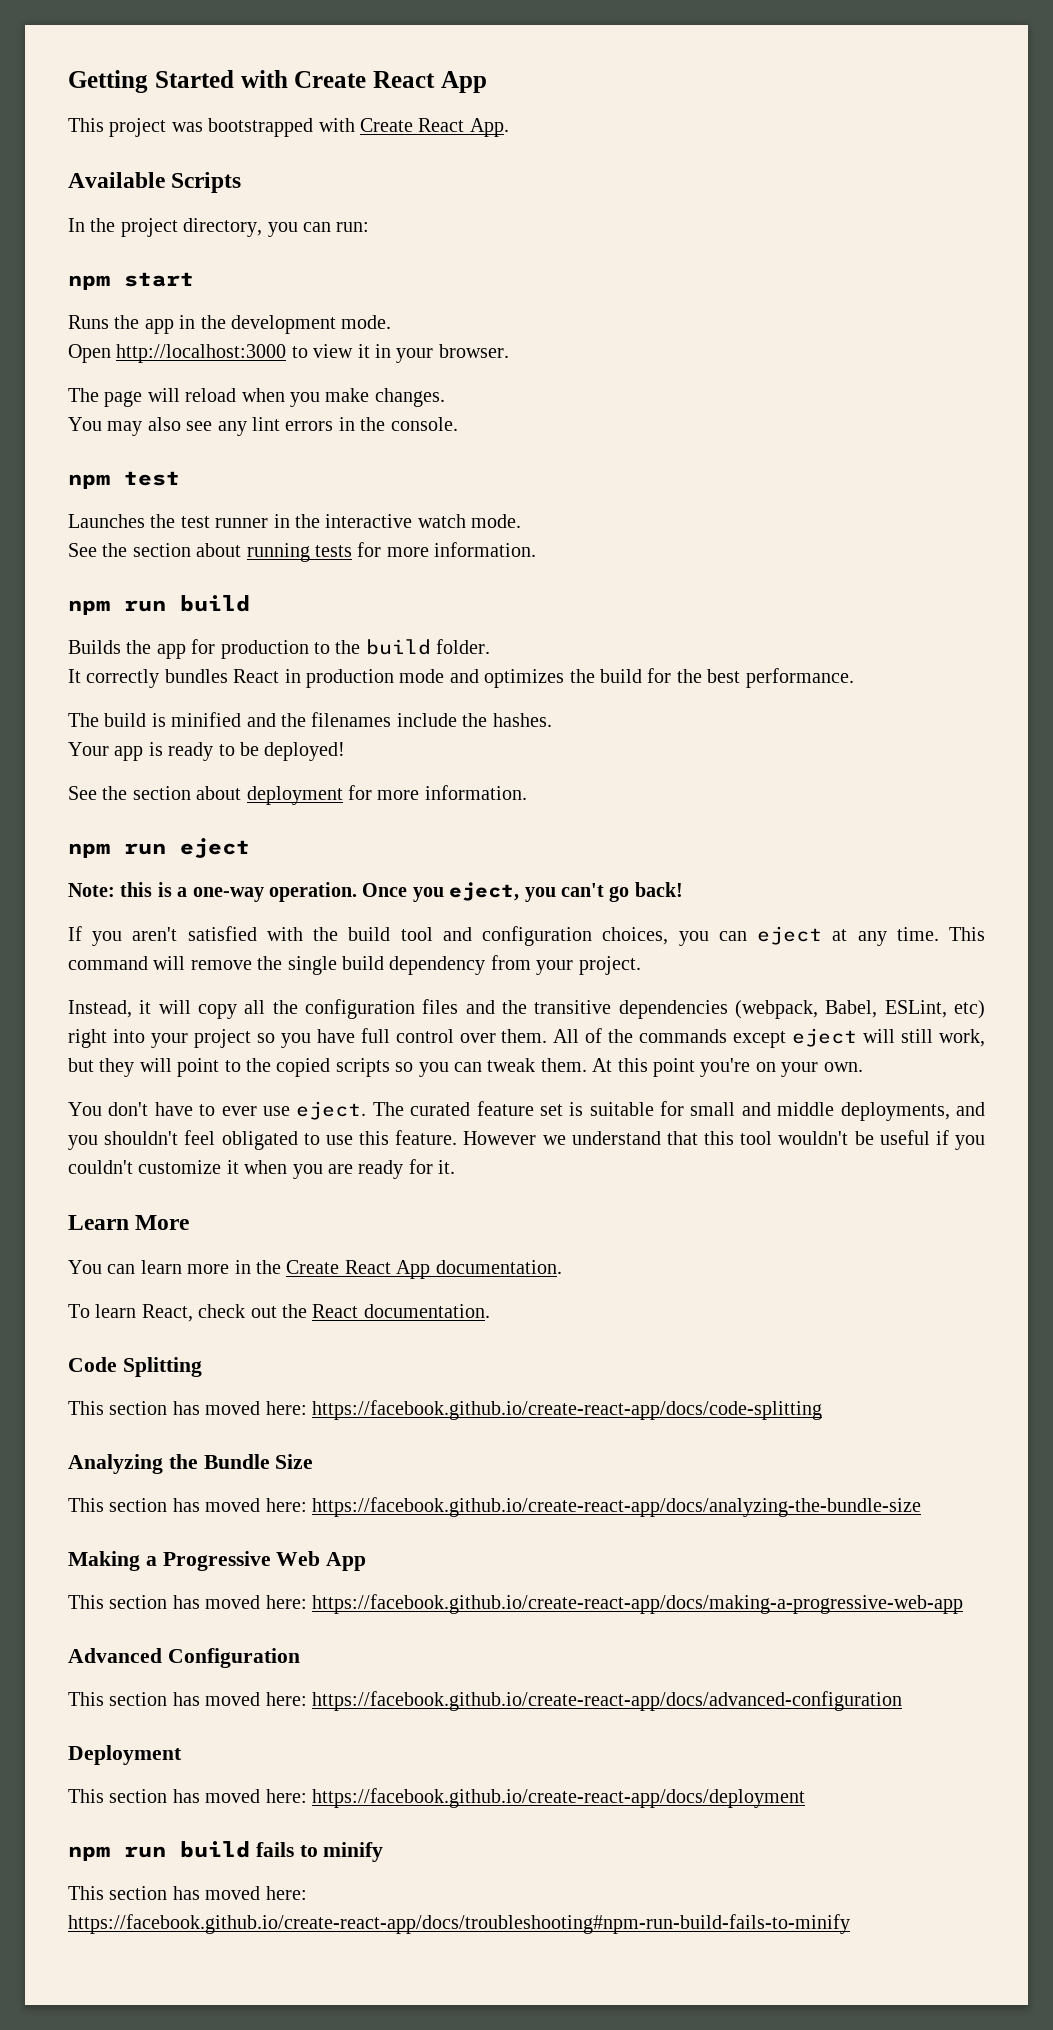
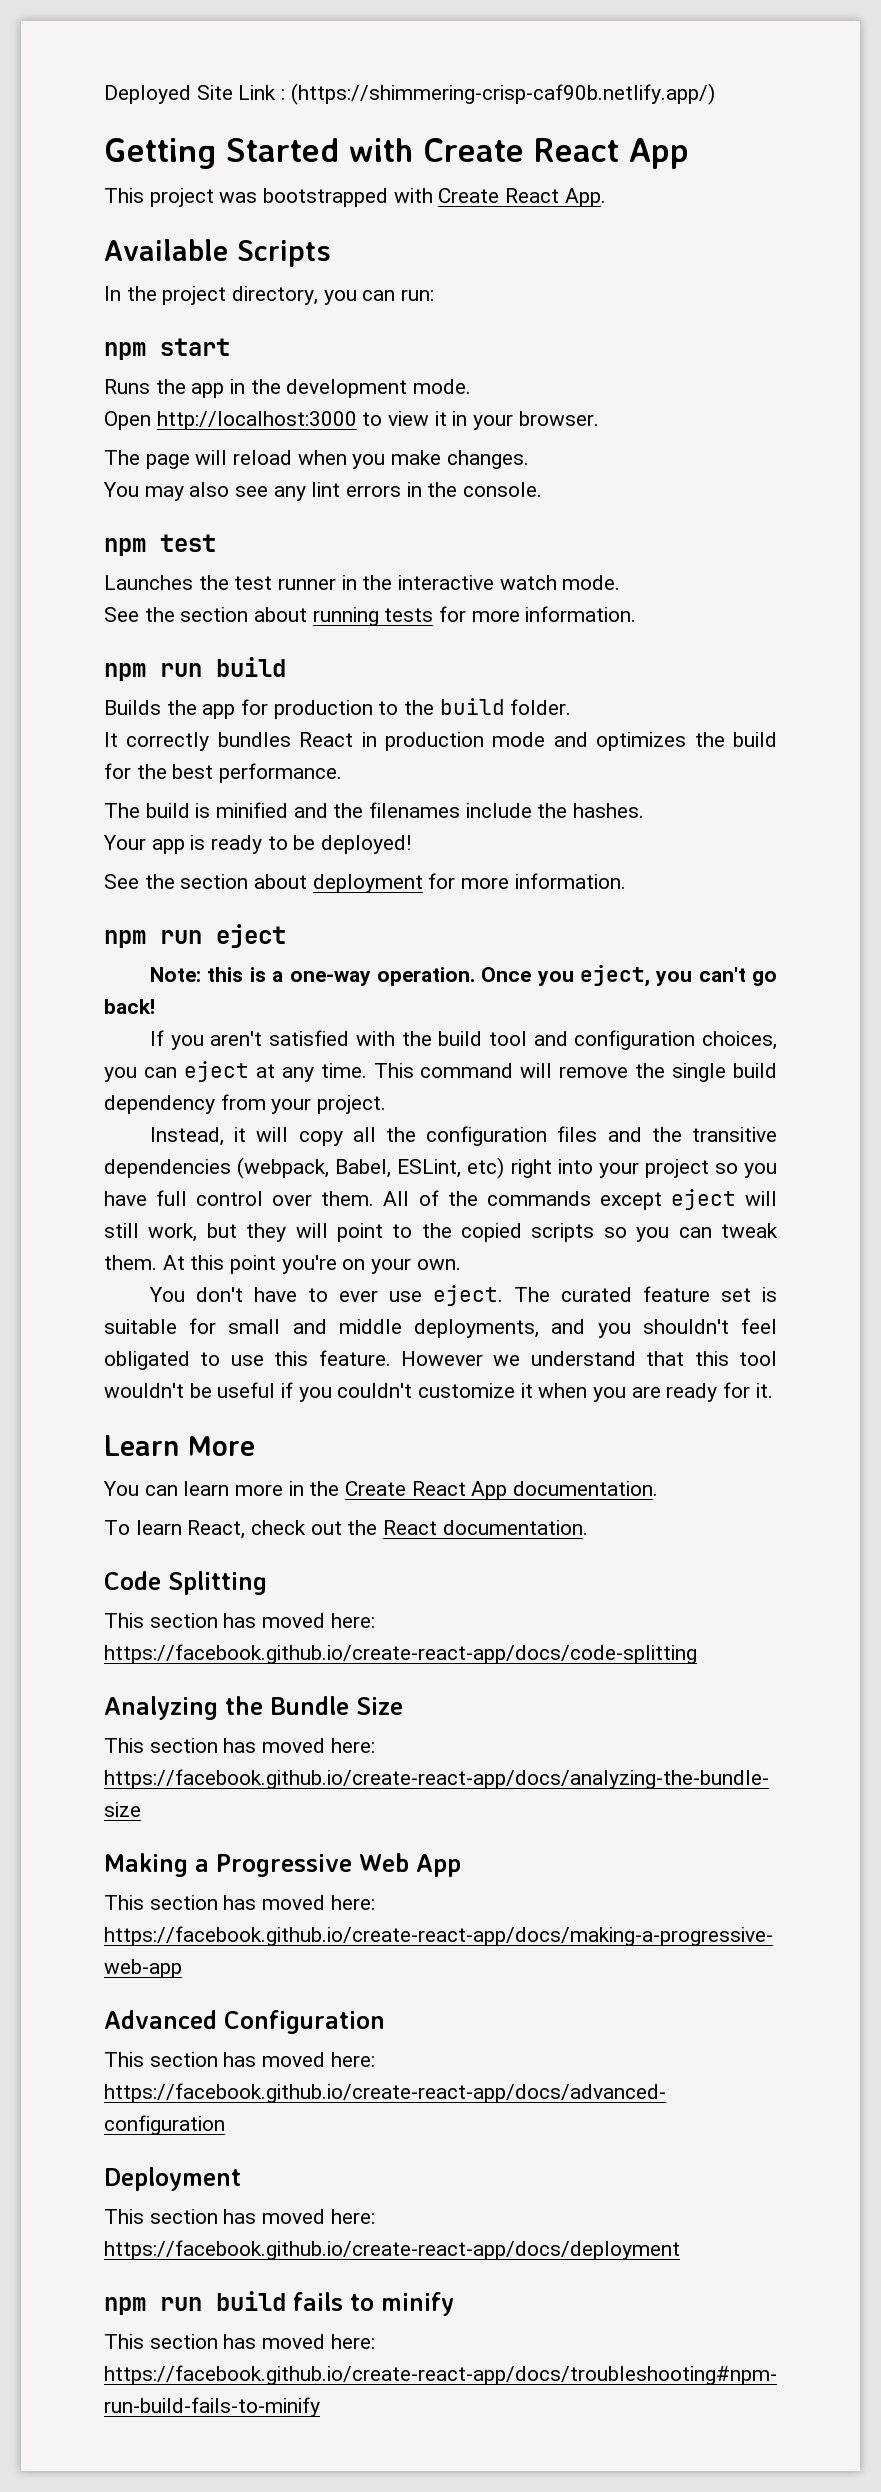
+ Deployed Site Link : (https://shimmering-crisp-caf90b.netlify.app/)

